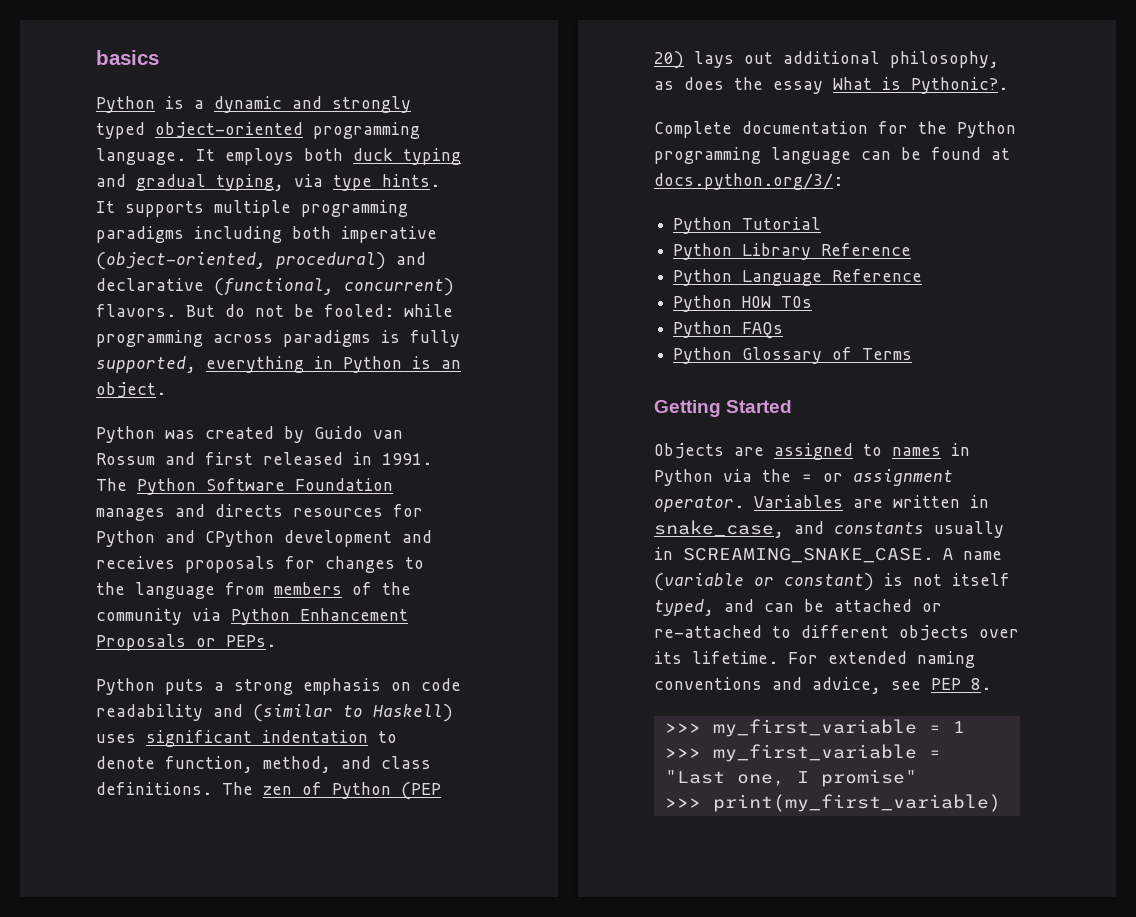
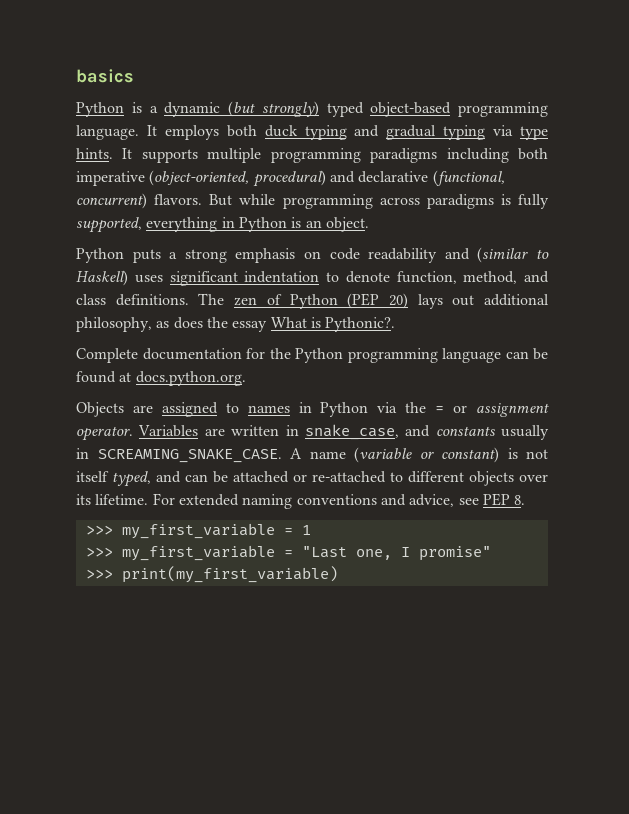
- Python is a dynamic and strongly typed object-oriented programming language.
+ Python is a dynamic (but strongly) typed object-based programming language.
- It employs both duck typing and gradual typing, via type hints.
+ It employs both duck typing and gradual typing via type hints.
- But do not be fooled: while programming across paradigms is fully supported, everything in Python is an object.
+ But while programming across paradigms is fully supported, everything in Python is an object.
- Python was created by Guido van Rossum and first released in 1991. The Python Software Foundation manages and directs resources for Python and CPython development and receives proposals for changes to the language from members of the community via Python Enhancement Proposals or PEPs.
- Complete documentation for the Python programming language can be found at docs.python.org/3/:
- Python Tutorial
- Python Library Reference
- Python Language Reference
- Python HOW TOs
- Python FAQs
- Python Glossary of Terms
- Getting Started
+ Complete documentation for the Python programming language can be found at docs.python.org.

